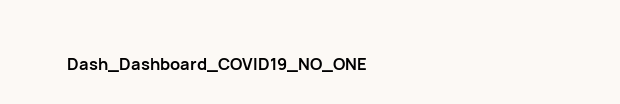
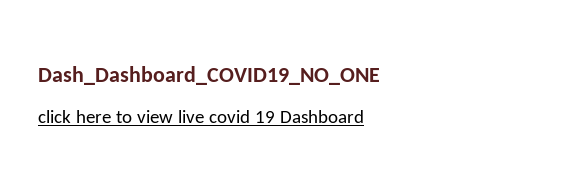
+ click here to view live covid 19 Dashboard

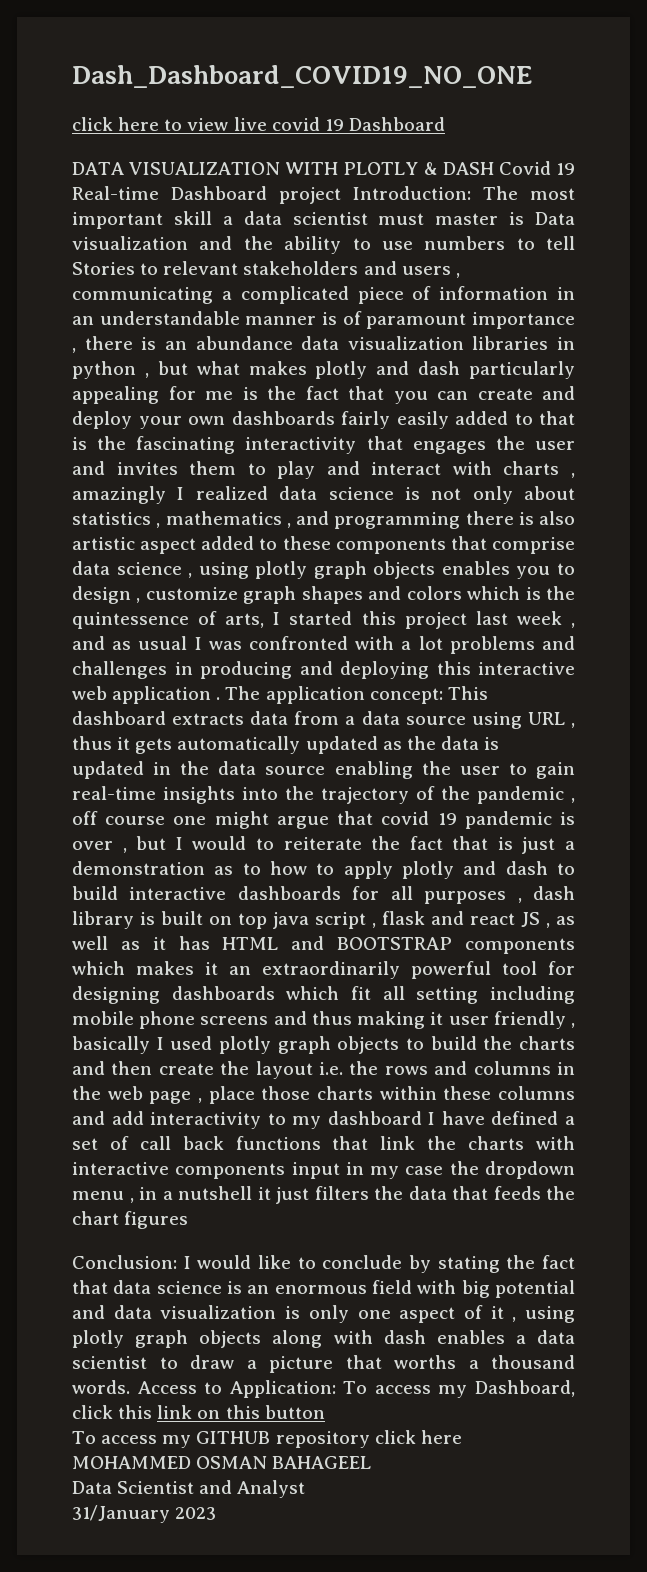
+ DATA VISUALIZATION WITH PLOTLY & DASH Covid 19 Real-time Dashboard project Introduction: The most important skill a data scientist must master is Data visualization and the ability to use numbers to tell Stories to relevant stakeholders and users , communicating a complicated piece of information in an understandable manner is of paramount importance , there is an abundance data visualization libraries in python , but what makes plotly and dash particularly appealing for me is the fact that you can create and deploy your own dashboards fairly easily added to that is the fascinating interactivity that engages the user and invites them to play and interact with charts , amazingly I realized data science is not only about statistics , mathematics , and programming there is also artistic aspect added to these components that comprise data science , using plotly graph objects enables you to design , customize graph shapes and colors which is the quintessence of arts, I started this project last week , and as usual I was confronted with a lot problems and challenges in producing and deploying this interactive web application . The application concept: This dashboard extracts data from a data source using URL , thus it gets automatically updated as the data is updated in the data source enabling the user to gain real-time insights into the trajectory of the pandemic , off course one might argue that covid 19 pandemic is over , but I would to reiterate the fact that is just a demonstration as to how to apply plotly and dash to build interactive dashboards for all purposes , dash library is built on top java script , flask and react JS , as well as it has HTML and BOOTSTRAP components which makes it an extraordinarily powerful tool for designing dashboards which fit all setting including mobile phone screens and thus making it user friendly , basically I used plotly graph objects to build the charts and then create the layout i.e. the rows and columns in the web page , place those charts within these columns and add interactivity to my dashboard I have defined a set of call back functions that link the charts with interactive components input in my case the dropdown menu , in a nutshell it just filters the data that feeds the chart figures
+ Conclusion: I would like to conclude by stating the fact that data science is an enormous field with big potential and data visualization is only one aspect of it , using plotly graph objects along with dash enables a data scientist to draw a picture that worths a thousand words. Access to Application: To access my Dashboard, click this link on this button
+ To access my GITHUB repository click here MOHAMMED OSMAN BAHAGEEL
+ Data Scientist and Analyst
+ 31/January 2023

